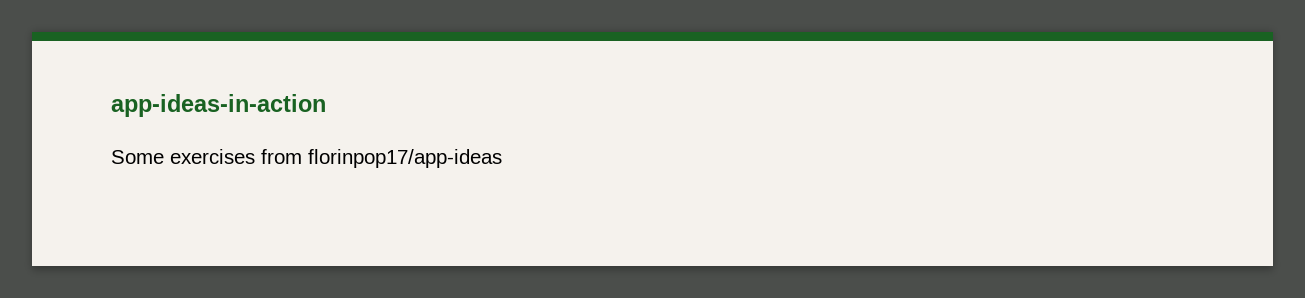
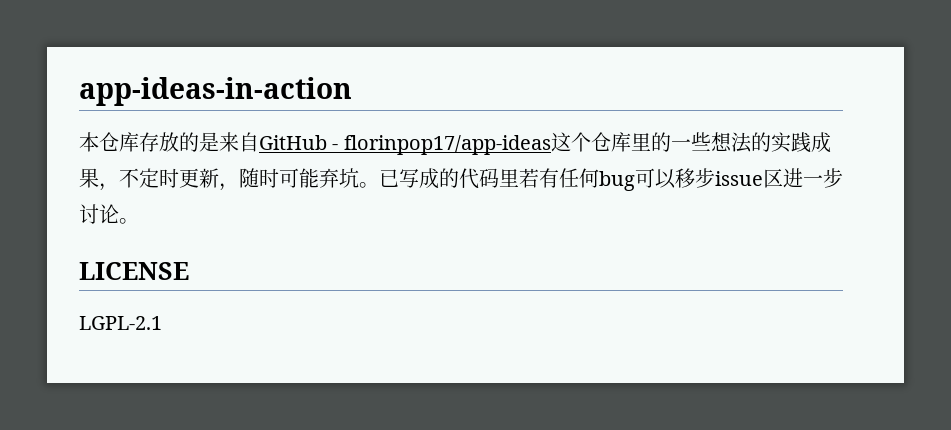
- Some exercises from florinpop17/app-ideas
+ 本仓库存放的是来自GitHub - florinpop17/app-ideas这个仓库里的一些想法的实践成果，不定时更新，随时可能弃坑。已写成的代码里若有任何bug可以移步issue区进一步讨论。
+ LICENSE
+ LGPL-2.1

